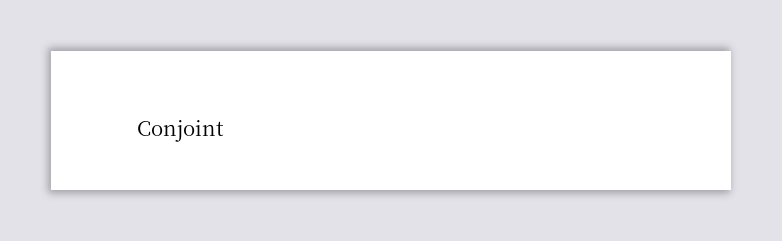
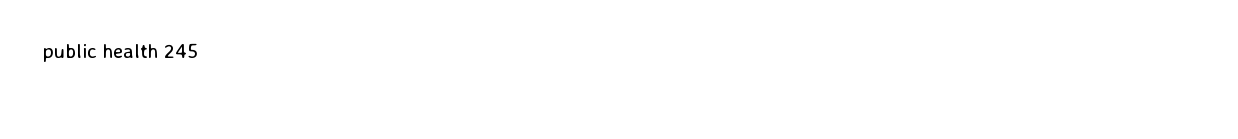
- Conjoint
+ public health 245

